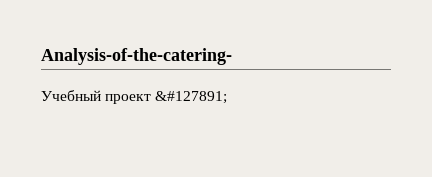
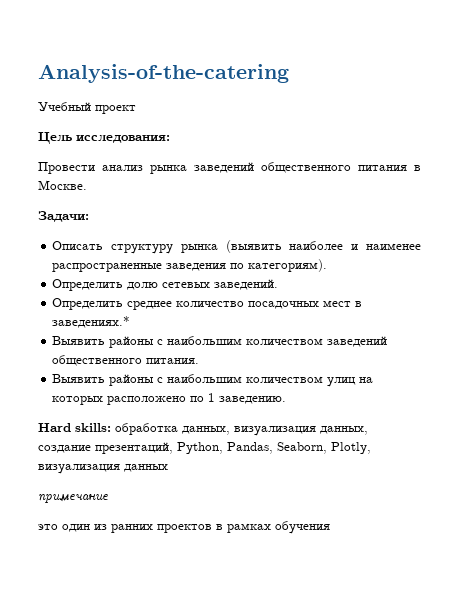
- Analysis-of-the-catering-
+ Analysis-of-the-catering
- Учебный проект &#127891;
+ Учебный проект
+ Цель исследования:
+ Провести анализ рынка заведений общественного питания в Москве.
+ Задачи:
+ Описать структуру рынка (выявить наиболее и наименее распространенные заведения по категориям).
+ Определить долю сетевых заведений.
+ Определить среднее количество посадочных мест в заведениях.*
+ Выявить районы с наибольшим количеством заведений общественного питания.
+ Выявить районы с наибольшим количеством улиц на которых расположено по 1 заведению.
+ Hard skills: обработка данных, визуализация данных, создание презентаций, Python, Pandas, Seaborn, Plotly, визуализация данных
+ примечание
+ это один из ранних проектов в рамках обучения

